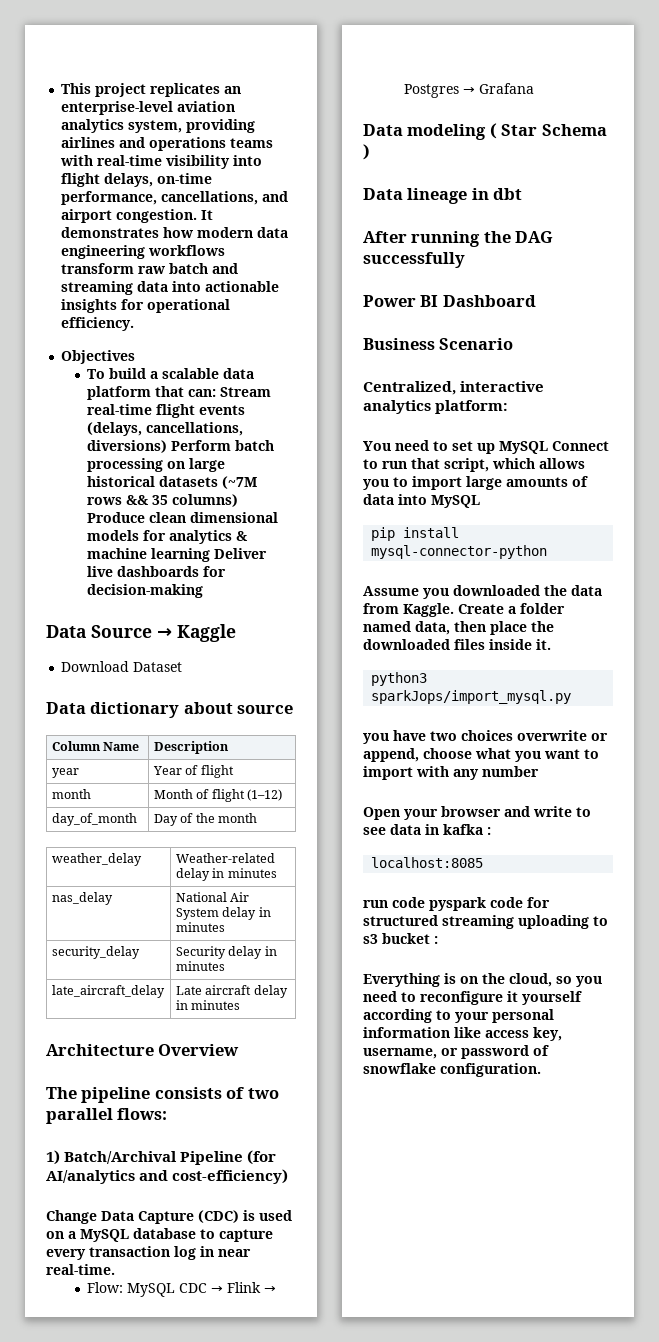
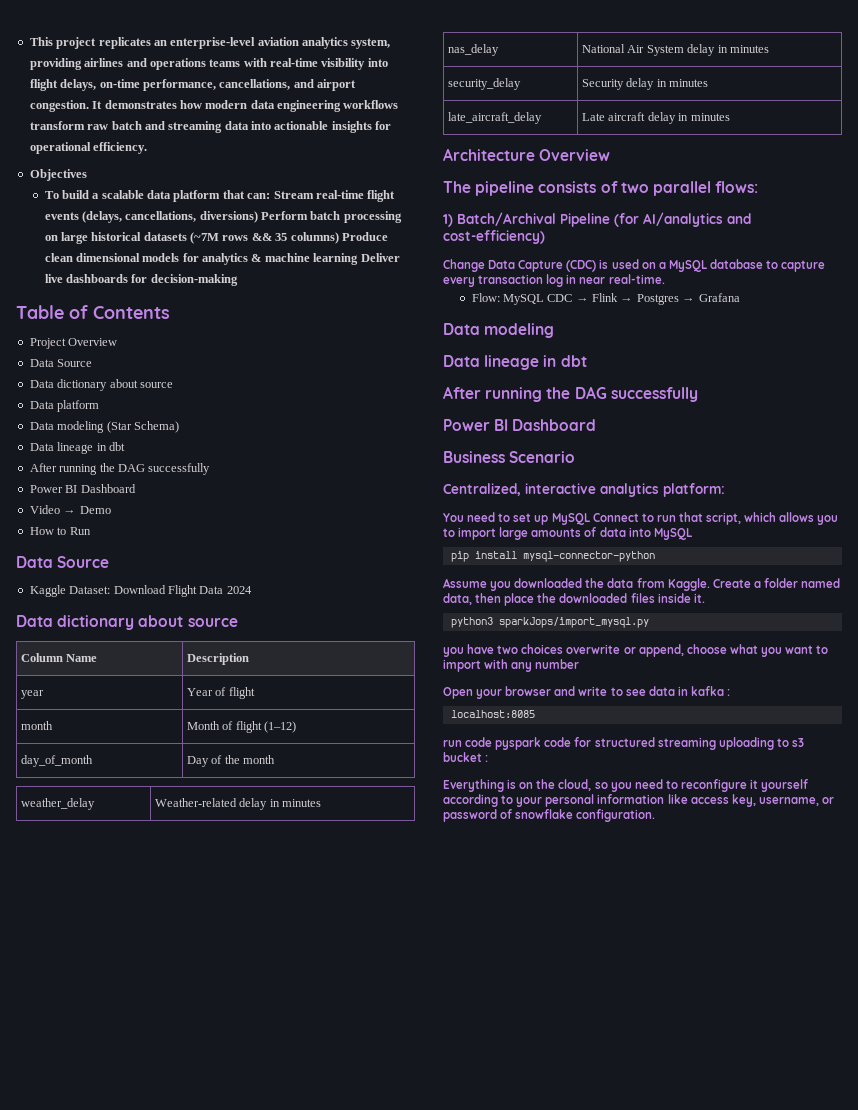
- Data Source → Kaggle
- Download Dataset
+ Table of Contents
+ Project Overview
+ Data Source
+ Data dictionary about source
+ Data platform
+ Data modeling (Star Schema)
+ Data lineage in dbt
+ After running the DAG successfully
+ Power BI Dashboard
+ Video → Demo
+ How to Run
+ Data Source
+ Kaggle Dataset: Download Flight Data 2024
  Flow: MySQL CDC → Flink → Postgres → Grafana
- Data modeling ( Star Schema )
+ Data modeling

